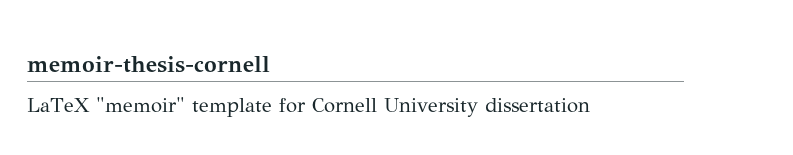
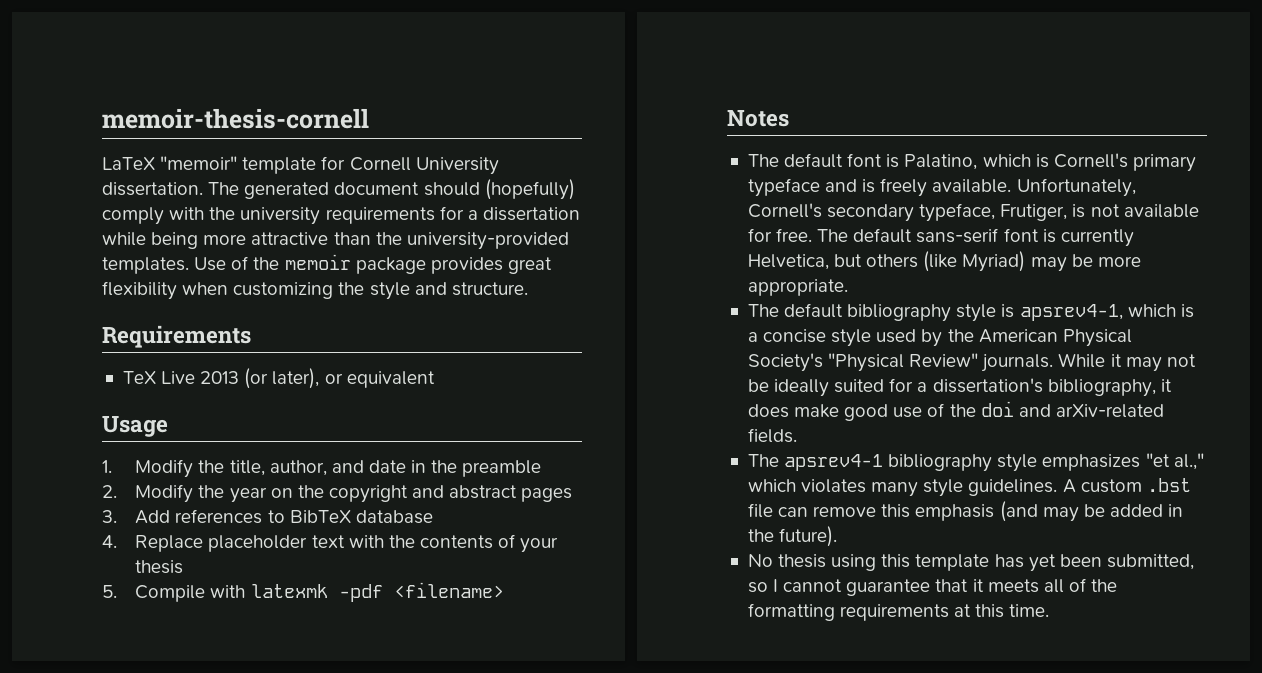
- LaTeX "memoir" template for Cornell University dissertation
+ LaTeX "memoir" template for Cornell University dissertation. The generated document should (hopefully) comply with the university requirements for a dissertation while being more attractive than the university-provided templates. Use of the memoir package provides great flexibility when customizing the style and structure.
+ Requirements
+ TeX Live 2013 (or later), or equivalent
+ Usage
+ 1. Modify the title, author, and date in the preamble
+ 2. Modify the year on the copyright and abstract pages
+ 3. Add references to BibTeX database
+ 4. Replace placeholder text with the contents of your thesis
+ 5. Compile with latexmk -pdf <filename>
+ Notes
+ The default font is Palatino, which is Cornell's primary typeface and is freely available. Unfortunately, Cornell's secondary typeface, Frutiger, is not available for free. The default sans-serif font is currently Helvetica, but others (like Myriad) may be more appropriate.
+ The default bibliography style is apsrev4-1, which is a concise style used by the American Physical Society's "Physical Review" journals. While it may not be ideally suited for a dissertation's bibliography, it does make good use of the doi and arXiv-related fields.
+ The apsrev4-1 bibliography style emphasizes "et al.," which violates many style guidelines. A custom .bst file can remove this emphasis (and may be added in the future).
+ No thesis using this template has yet been submitted, so I cannot guarantee that it meets all of the formatting requirements at this time.

